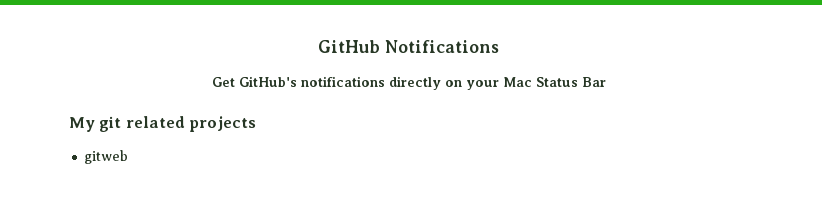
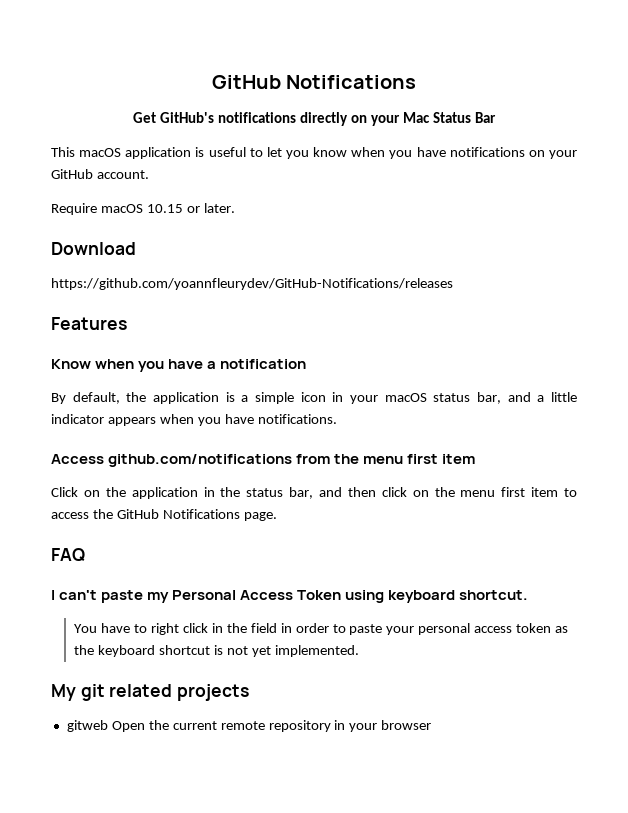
+ This macOS application is useful to let you know when you have notifications on your GitHub account.
+ Require macOS 10.15 or later.
+ Download
+ https://github.com/yoannfleurydev/GitHub-Notifications/releases
+ Features
+ Know when you have a notification
+ By default, the application is a simple icon in your macOS status bar, and a little indicator appears when you have notifications.
+ Access github.com/notifications from the menu first item
+ Click on the application in the status bar, and then click on the menu first item to access the GitHub Notifications page.
+ FAQ
+ I can't paste my Personal Access Token using keyboard shortcut.
+ You have to right click in the field in order to paste your personal access token as the keyboard shortcut is not yet implemented.
- gitweb
+ gitweb Open the current remote repository in your browser

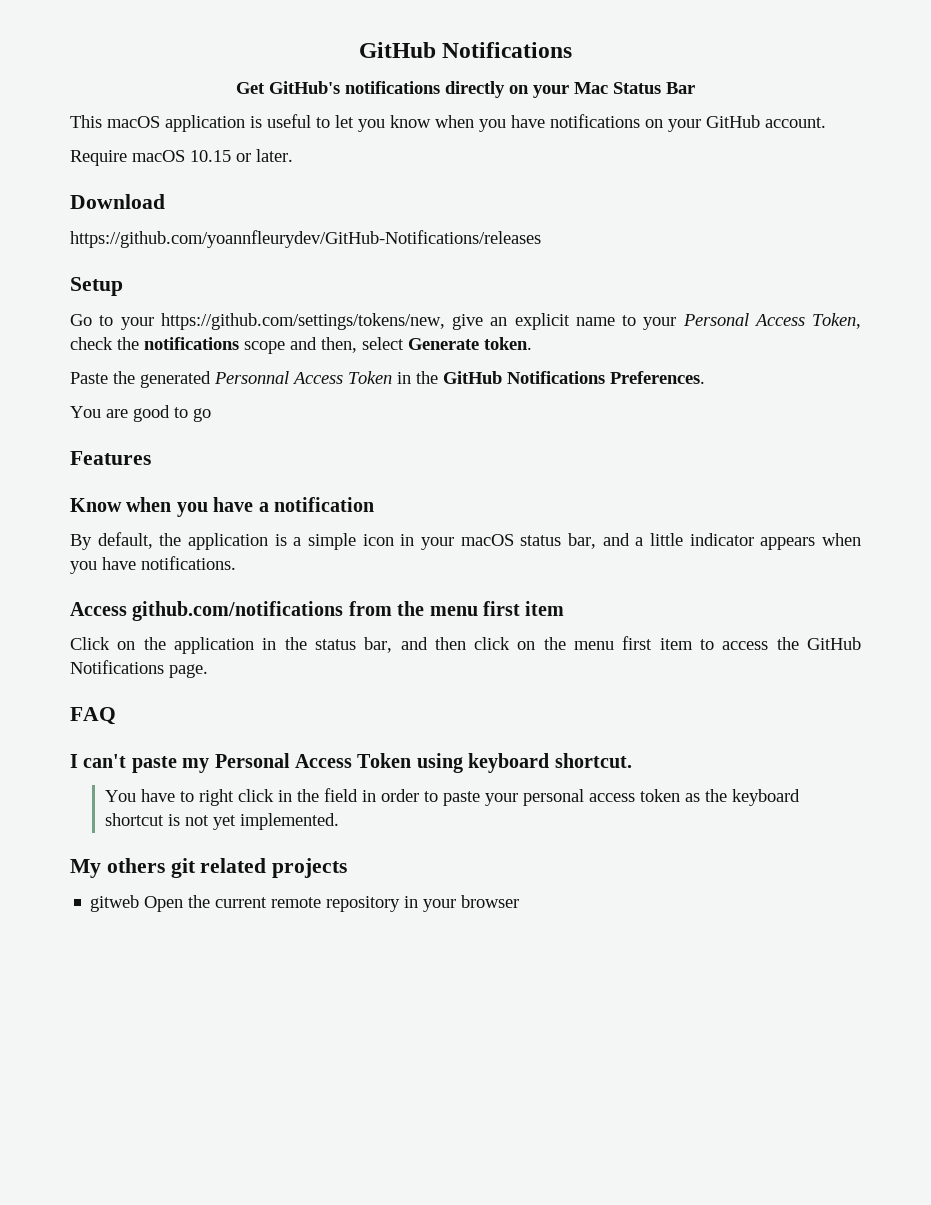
+ Setup
+ Go to your https://github.com/settings/tokens/new, give an explicit name to your Personal Access Token, check the notifications scope and then, select Generate token.
+ Paste the generated Personnal Access Token in the GitHub Notifications Preferences.
+ You are good to go
- My git related projects
+ My others git related projects

